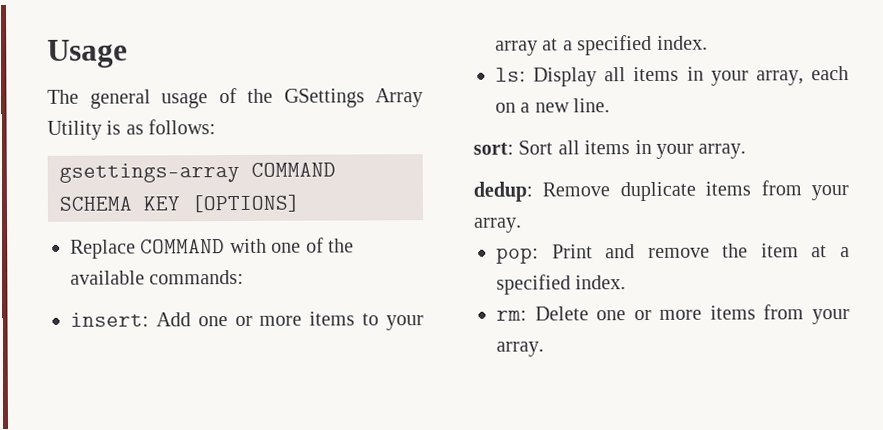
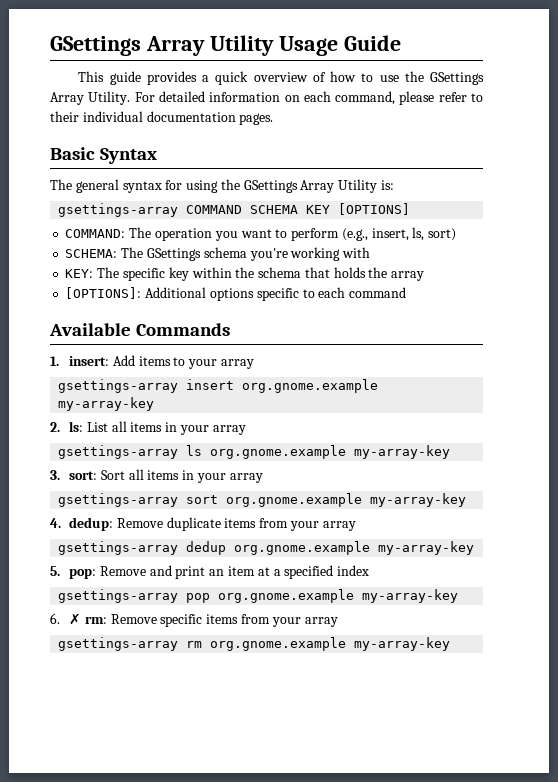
- Usage
+ GSettings Array Utility Usage Guide
+ This guide provides a quick overview of how to use the GSettings Array Utility. For detailed information on each command, please refer to their individual documentation pages.
+ Basic Syntax
- The general usage of the GSettings Array Utility is as follows:
+ The general syntax for using the GSettings Array Utility is:
- Replace COMMAND with one of the available commands:
- insert: Add one or more items to your array at a specified index.
- ls: Display all items in your array, each on a new line.
- sort: Sort all items in your array.
- dedup: Remove duplicate items from your array.
- pop: Print and remove the item at a specified index.
- rm: Delete one or more items from your array.
+ COMMAND: The operation you want to perform (e.g., insert, ls, sort)
+ SCHEMA: The GSettings schema you're working with
+ KEY: The specific key within the schema that holds the array
+ [OPTIONS]: Additional options specific to each command
+ Available Commands
+ 1. insert: Add items to your array
+ gsettings-array insert org.gnome.example my-array-key
+ 2. ls: List all items in your array
+ gsettings-array ls org.gnome.example my-array-key
+ 3. sort: Sort all items in your array
+ gsettings-array sort org.gnome.example my-array-key
+ 4. dedup: Remove duplicate items from your array
+ gsettings-array dedup org.gnome.example my-array-key
+ 5. pop: Remove and print an item at a specified index
+ gsettings-array pop org.gnome.example my-array-key
+ 6. ✗ rm: Remove specific items from your array
+ gsettings-array rm org.gnome.example my-array-key

